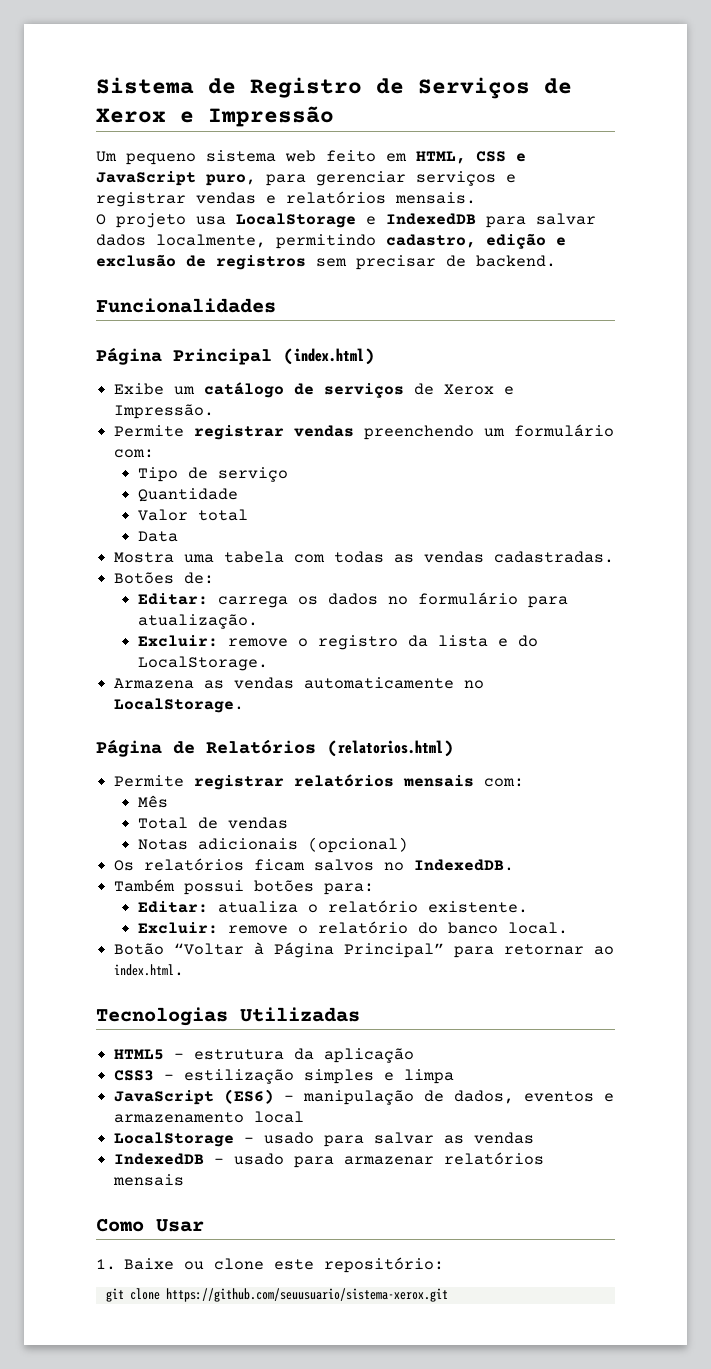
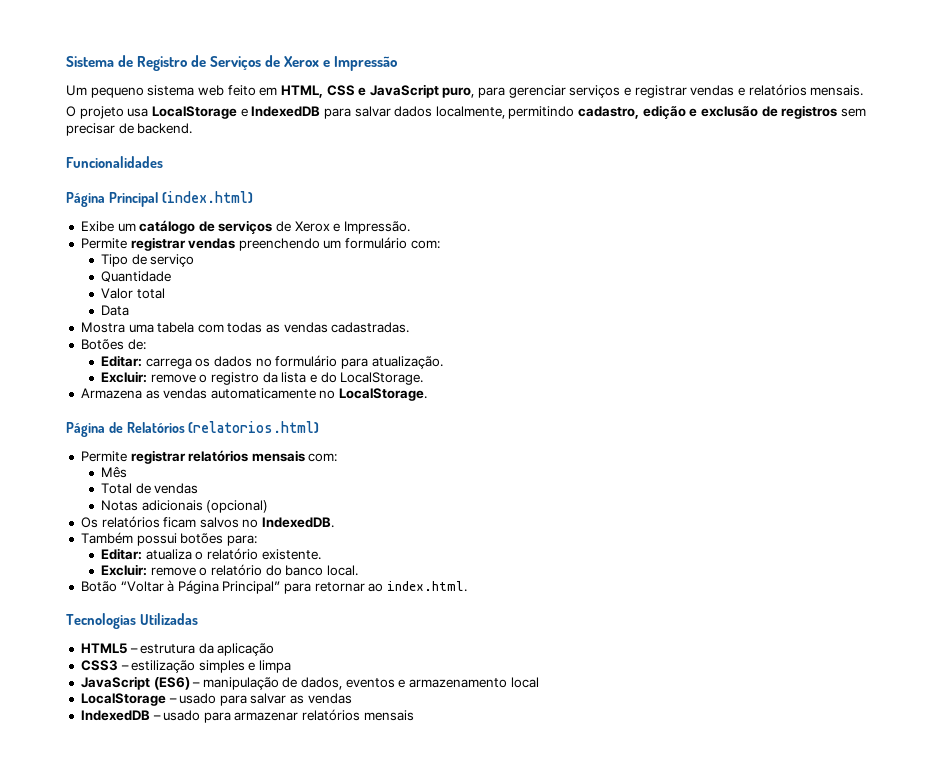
- Como Usar
- 1. Baixe ou clone este repositório:
- git clone https://github.com/seuusuario/sistema-xerox.git

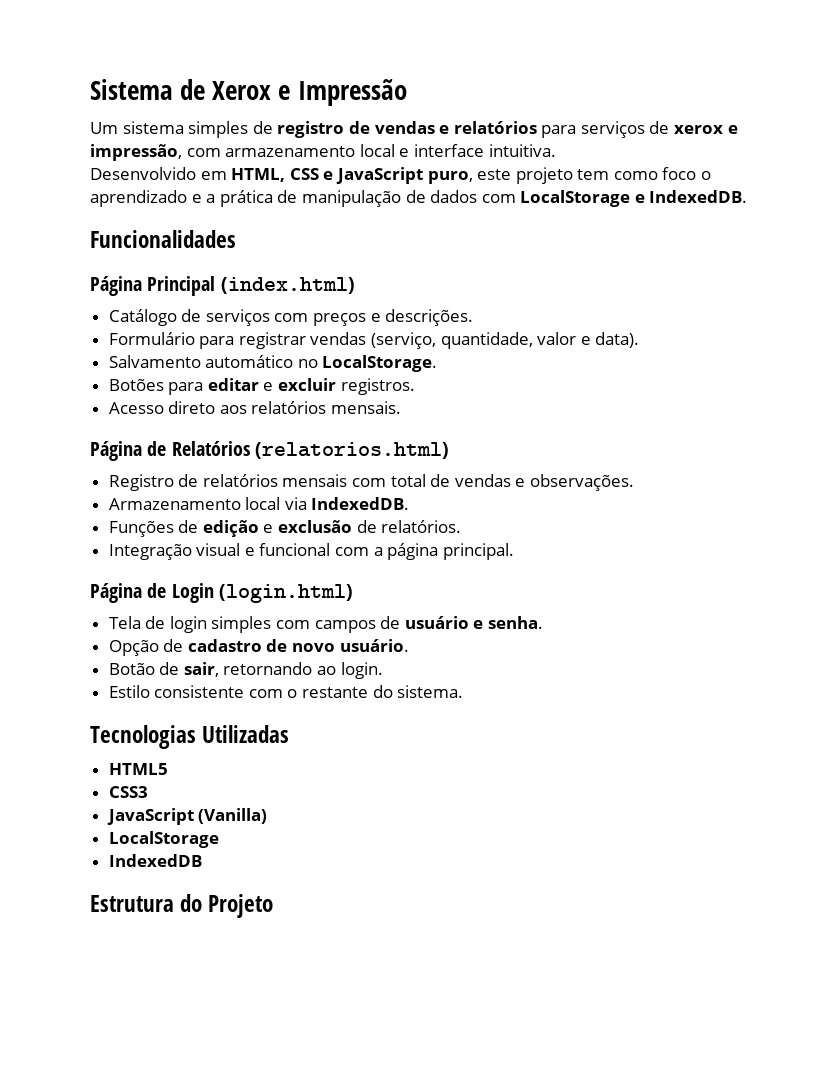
- Sistema de Registro de Serviços de Xerox e Impressão
+ Sistema de Xerox e Impressão
- Um pequeno sistema web feito em HTML, CSS e JavaScript puro, para gerenciar serviços e registrar vendas e relatórios mensais.
- O projeto usa LocalStorage e IndexedDB para salvar dados localmente, permitindo cadastro, edição e exclusão de registros sem precisar de backend.
+ Um sistema simples de registro de vendas e relatórios para serviços de xerox e impressão, com armazenamento local e interface intuitiva.
+ Desenvolvido em HTML, CSS e JavaScript puro, este projeto tem como foco o aprendizado e a prática de manipulação de dados com LocalStorage e IndexedDB.
  Funcionalidades
  Página Principal (index.html)
- Exibe um catálogo de serviços de Xerox e Impressão.
- Permite registrar vendas preenchendo um formulário com:
- Tipo de serviço
- Quantidade
- Valor total
- Data
- Mostra uma tabela com todas as vendas cadastradas.
- Botões de:
- Editar: carrega os dados no formulário para atualização.
- Excluir: remove o registro da lista e do LocalStorage.
- Armazena as vendas automaticamente no LocalStorage.
+ Catálogo de serviços com preços e descrições.
+ Formulário para registrar vendas (serviço, quantidade, valor e data).
+ Salvamento automático no LocalStorage.
+ Botões para editar e excluir registros.
+ Acesso direto aos relatórios mensais.
  Página de Relatórios (relatorios.html)
- Permite registrar relatórios mensais com:
- Mês
- Total de vendas
- Notas adicionais (opcional)
- Os relatórios ficam salvos no IndexedDB.
- Também possui botões para:
- Editar: atualiza o relatório existente.
- Excluir: remove o relatório do banco local.
- Botão “Voltar à Página Principal” para retornar ao index.html.
+ Registro de relatórios mensais com total de vendas e observações.
+ Armazenamento local via IndexedDB.
+ Funções de edição e exclusão de relatórios.
+ Integração visual e funcional com a página principal.
+ Página de Login (login.html)
+ Tela de login simples com campos de usuário e senha.
+ Opção de cadastro de novo usuário.
+ Botão de sair, retornando ao login.
+ Estilo consistente com o restante do sistema.
  Tecnologias Utilizadas
- HTML5 – estrutura da aplicação
- CSS3 – estilização simples e limpa
- JavaScript (ES6) – manipulação de dados, eventos e armazenamento local
- LocalStorage – usado para salvar as vendas
- IndexedDB – usado para armazenar relatórios mensais
+ HTML5
+ CSS3
+ JavaScript (Vanilla)
+ LocalStorage
+ IndexedDB
+ Estrutura do Projeto

